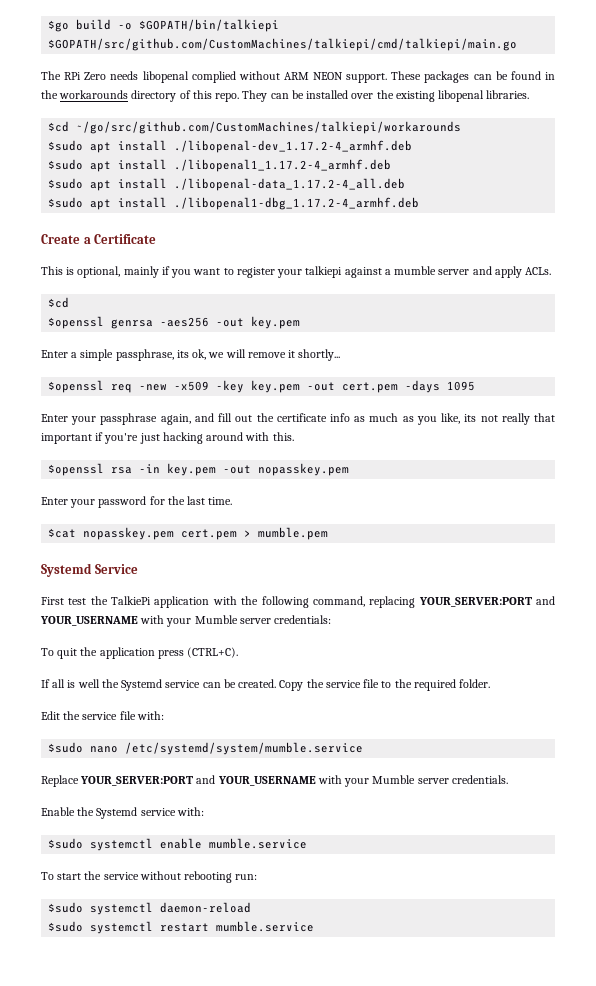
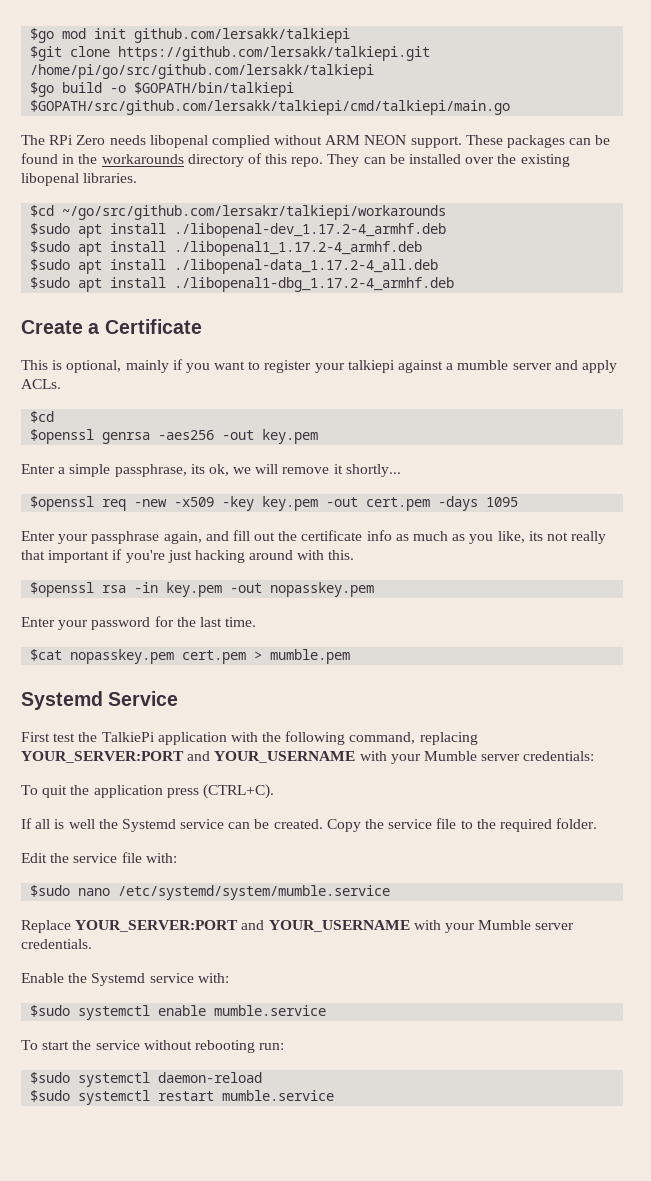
- $go build -o $GOPATH/bin/talkiepi $GOPATH/src/github.com/CustomMachines/talkiepi/cmd/talkiepi/main.go
+ $go mod init github.com/lersakk/talkiepi
+ $git clone https://github.com/lersakk/talkiepi.git /home/pi/go/src/github.com/lersakk/talkiepi
+ $go build -o $GOPATH/bin/talkiepi $GOPATH/src/github.com/lersakk/talkiepi/cmd/talkiepi/main.go
- $cd ~/go/src/github.com/CustomMachines/talkiepi/workarounds
+ $cd ~/go/src/github.com/lersakr/talkiepi/workarounds

